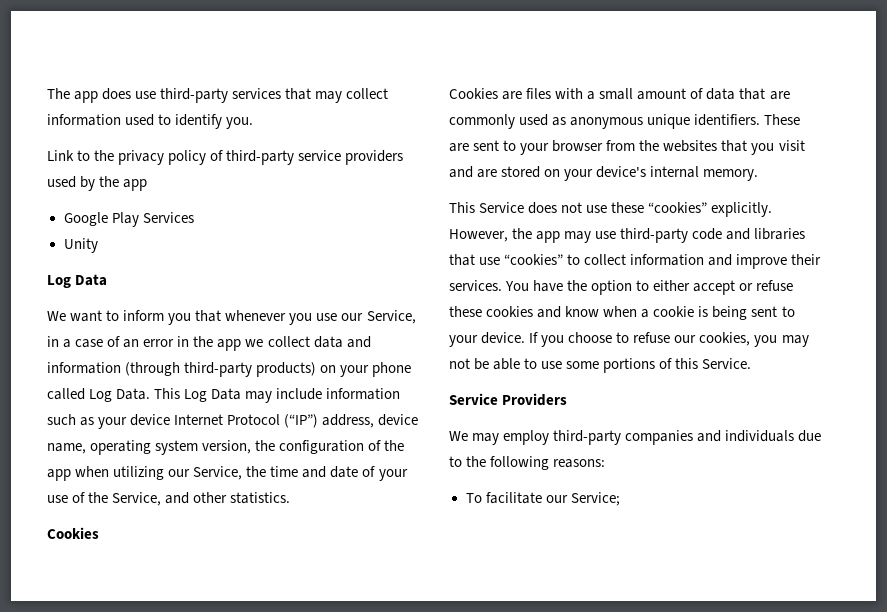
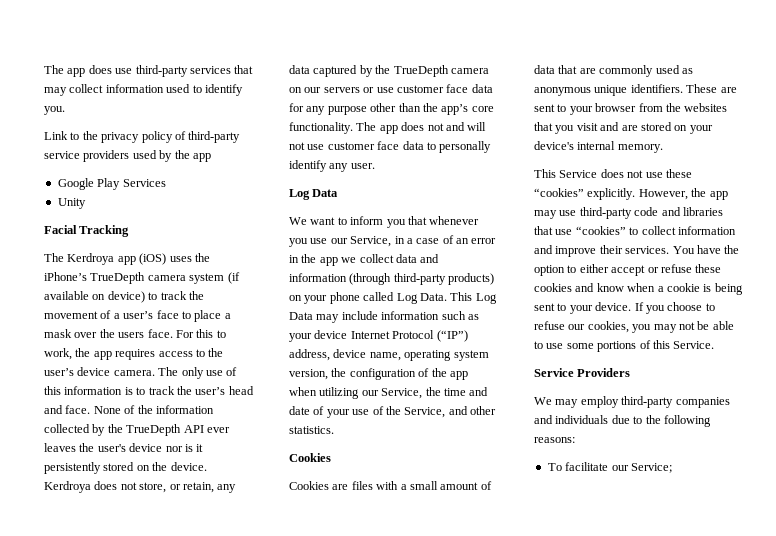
+ Facial Tracking
+ The Kerdroya app (iOS) uses the iPhone’s TrueDepth camera system (if available on device) to track the movement of a user’s face to place a mask over the users face. For this to work, the app requires access to the user’s device camera. The only use of this information is to track the user’s head and face. None of the information collected by the TrueDepth API ever leaves the user's device nor is it persistently stored on the device. Kerdroya does not store, or retain, any data captured by the TrueDepth camera on our servers or use customer face data for any purpose other than the app’s core functionality. The app does not and will not use customer face data to personally identify any user.

